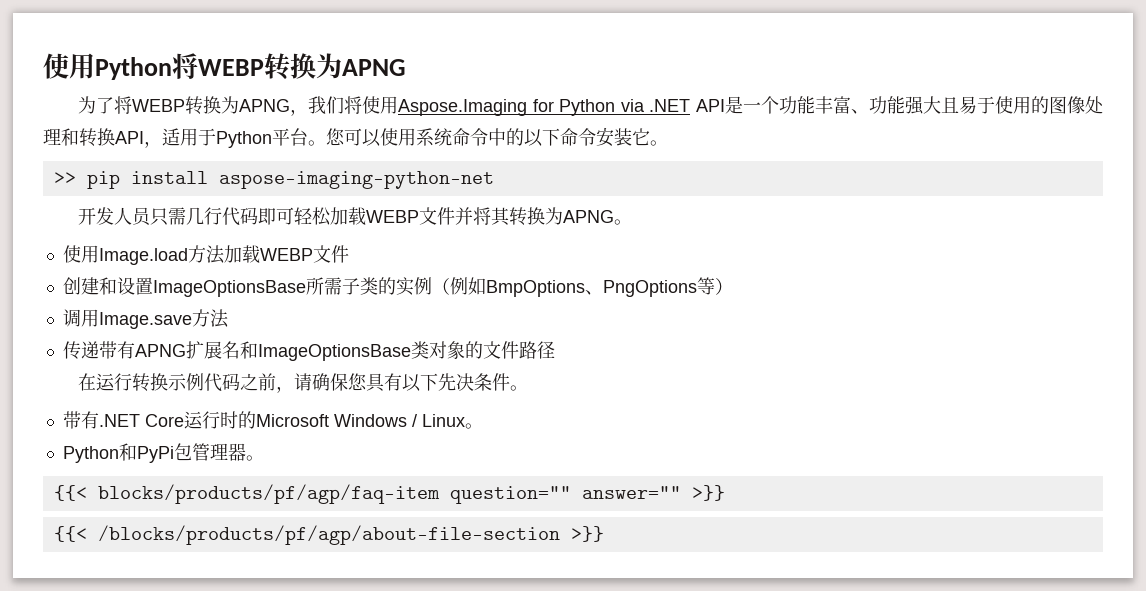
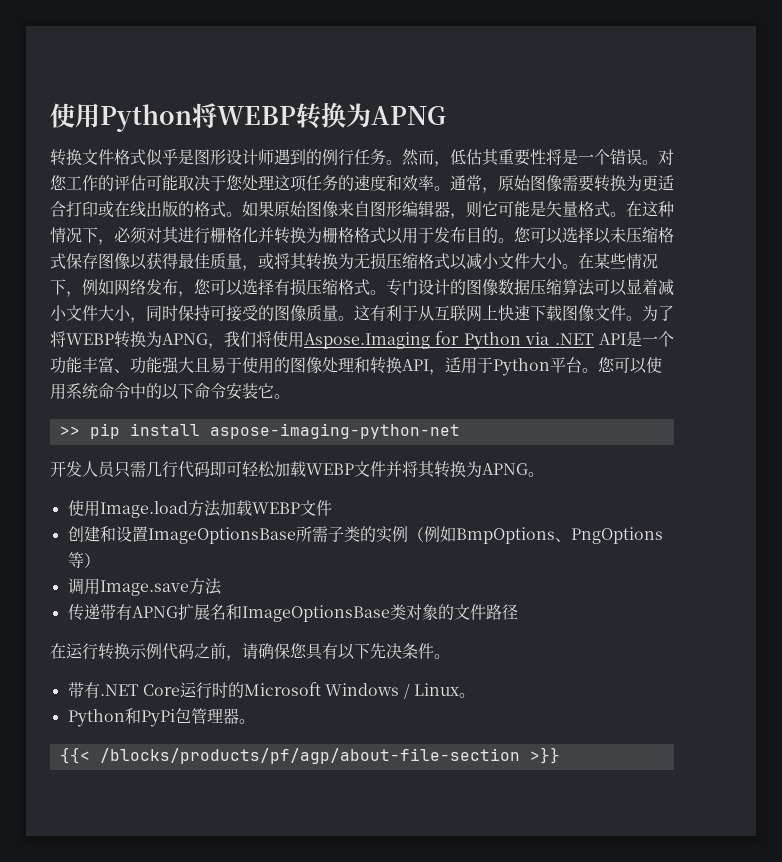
+ 转换文件格式似乎是图形设计师遇到的例行任务。然而，低估其重要性将是一个错误。对您工作的评估可能取决于您处理这项任务的速度和效率。通常，原始图像需要转换为更适合打印或在线出版的格式。如果原始图像来自图形编辑器，则它可能是矢量格式。在这种情况下，必须对其进行栅格化并转换为栅格格式以用于发布目的。您可以选择以未压缩格式保存图像以获得最佳质量，或将其转换为无损压缩格式以减小文件大小。在某些情况下，例如网络发布，您可以选择有损压缩格式。专门设计的图像数据压缩算法可以显着减小文件大小，同时保持可接受的图像质量。这有利于从互联网上快速下载图像文件。
- {{< blocks/products/pf/agp/faq-item question="" answer="" >}}

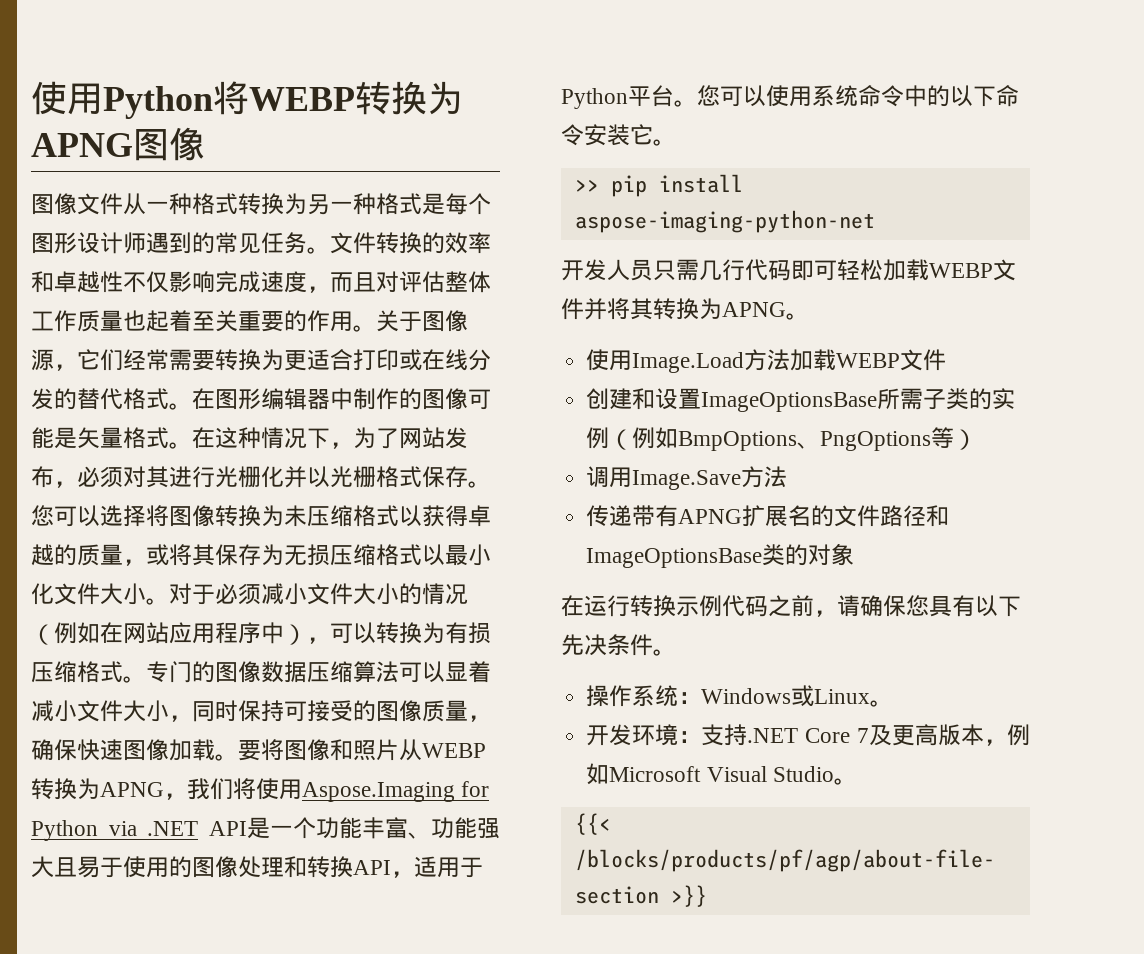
- 使用Python将WEBP转换为APNG
- 转换文件格式似乎是图形设计师遇到的例行任务。然而，低估其重要性将是一个错误。对您工作的评估可能取决于您处理这项任务的速度和效率。通常，原始图像需要转换为更适合打印或在线出版的格式。如果原始图像来自图形编辑器，则它可能是矢量格式。
+ 使用Python将WEBP转换为APNG图像
+ 图像文件从一种格式转换为另一种格式是每个图形设计师遇到的常见任务。文件转换的效率和卓越性不仅影响完成速度，而且对评估整体工作质量也起着至关重要的作用。关于图像源，它们经常需要转换为更适合打印或在线分发的替代格式。在图形编辑器中制作的图像可能是矢量格式。
- 在这种情况下，必须对其进行栅格化并转换为栅格格式以用于发布目的。您可以选择以未压缩格式保存图像以获得最佳质量，或将其转换为无损压缩格式以减小文件大小。在某些情况下，例如网络发布，您可以选择有损压缩格式。
+ 在这种情况下，为了网站发布，必须对其进行光栅化并以光栅格式保存。您可以选择将图像转换为未压缩格式以获得卓越的质量，或将其保存为无损压缩格式以最小化文件大小。对于必须减小文件大小的情况（例如在网站应用程序中），可以转换为有损压缩格式。
- 专门设计的图像数据压缩算法可以显着减小文件大小，同时保持可接受的图像质量。这有利于从互联网上快速下载图像文件。为了将WEBP转换为APNG，我们将使用Aspose.Imaging for Python via .NET API是一个功能丰富、功能强大且易于使用的图像处理和转换API，适用于Python平台。
+ 专门的图像数据压缩算法可以显着减小文件大小，同时保持可接受的图像质量，确保快速图像加载。要将图像和照片从WEBP转换为APNG，我们将使用Aspose.Imaging for Python via .NET API是一个功能丰富、功能强大且易于使用的图像处理和转换API，适用于Python平台。
- 使用Image.load方法加载WEBP文件
+ 使用Image.Load方法加载WEBP文件
- 调用Image.save方法
+ 调用Image.Save方法
- 传递带有APNG扩展名和ImageOptionsBase类对象的文件路径
+ 传递带有APNG扩展名的文件路径和ImageOptionsBase类的对象
- 带有.NET Core运行时的Microsoft Windows / Linux。
- Python和PyPi包管理器。
+ 操作系统：Windows或Linux。
+ 开发环境：支持.NET Core 7及更高版本，例如Microsoft Visual Studio。

